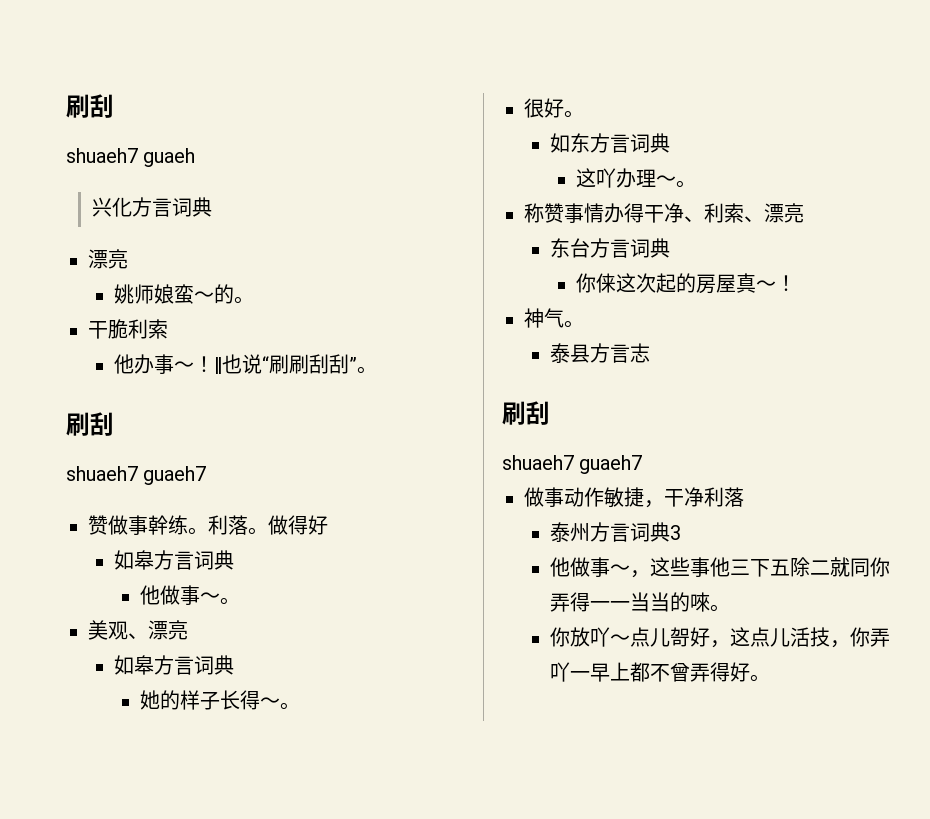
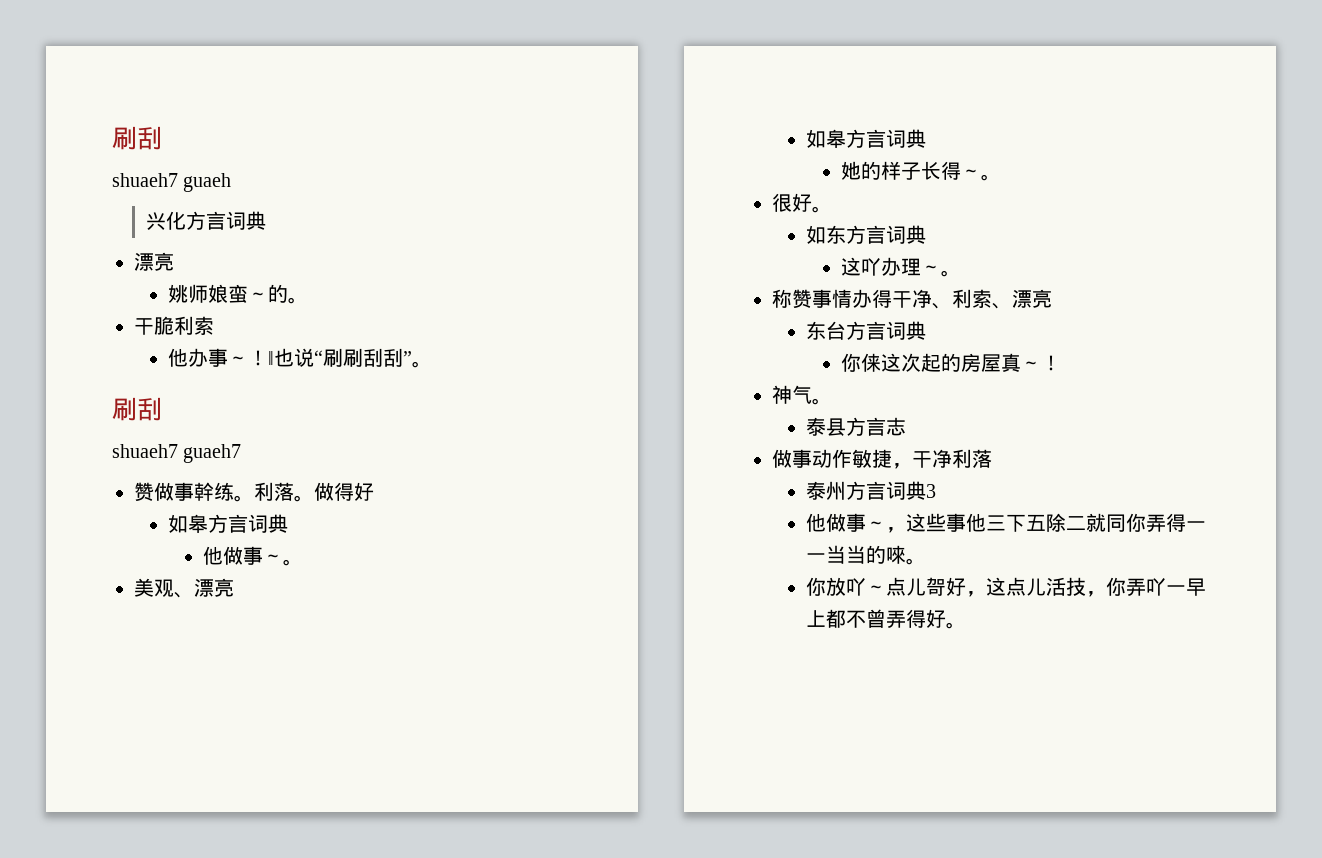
  泰县方言志
- 刷刮
- shuaeh7 guaeh7

